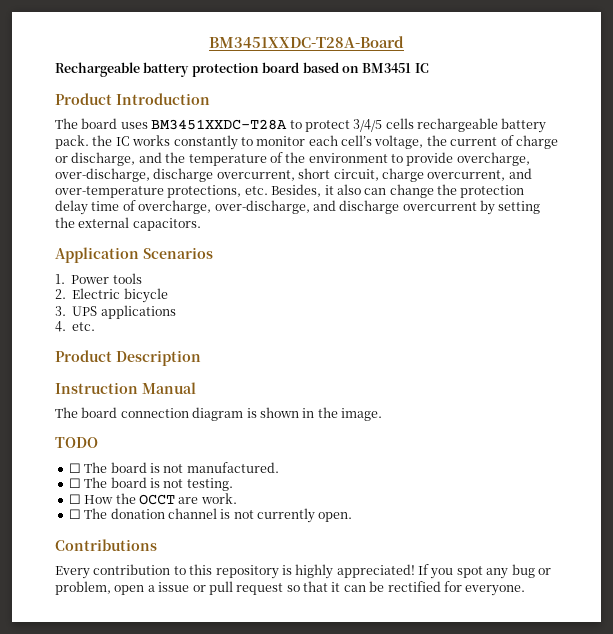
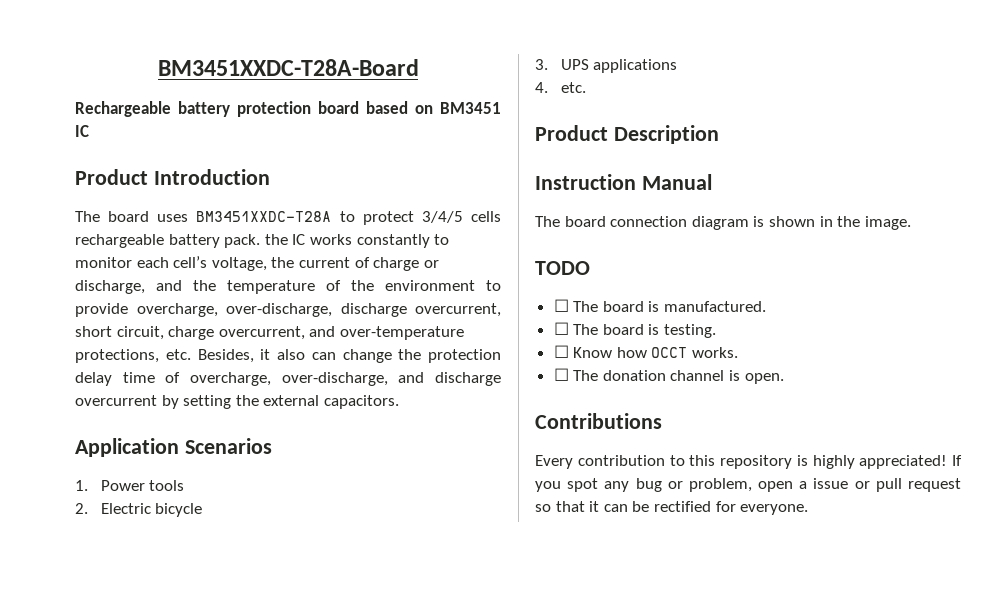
- ☐ The board is not manufactured.
+ ☐ The board is manufactured.
- ☐ The board is not testing.
+ ☐ The board is testing.
- ☐ How the OCCT are work.
+ ☐ Know how OCCT works.
- ☐ The donation channel is not currently open.
+ ☐ The donation channel is open.

